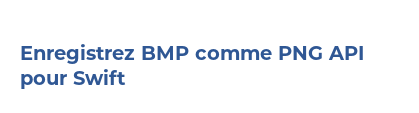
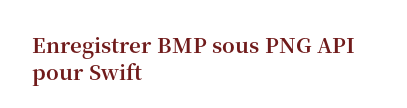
- Enregistrez BMP comme PNG API pour Swift
+ Enregistrer BMP sous PNG API pour Swift

